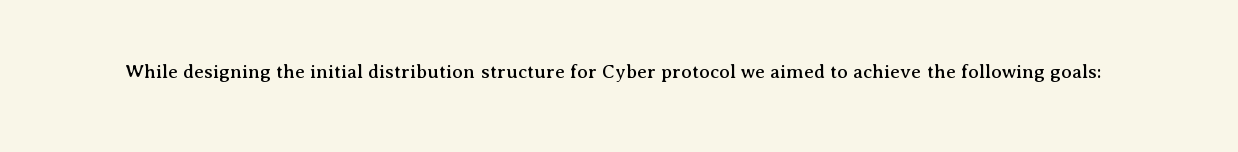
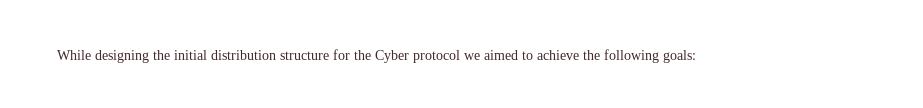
- While designing the initial distribution structure for Cyber protocol we aimed to achieve the following goals:
+ While designing the initial distribution structure for the Cyber protocol we aimed to achieve the following goals:

